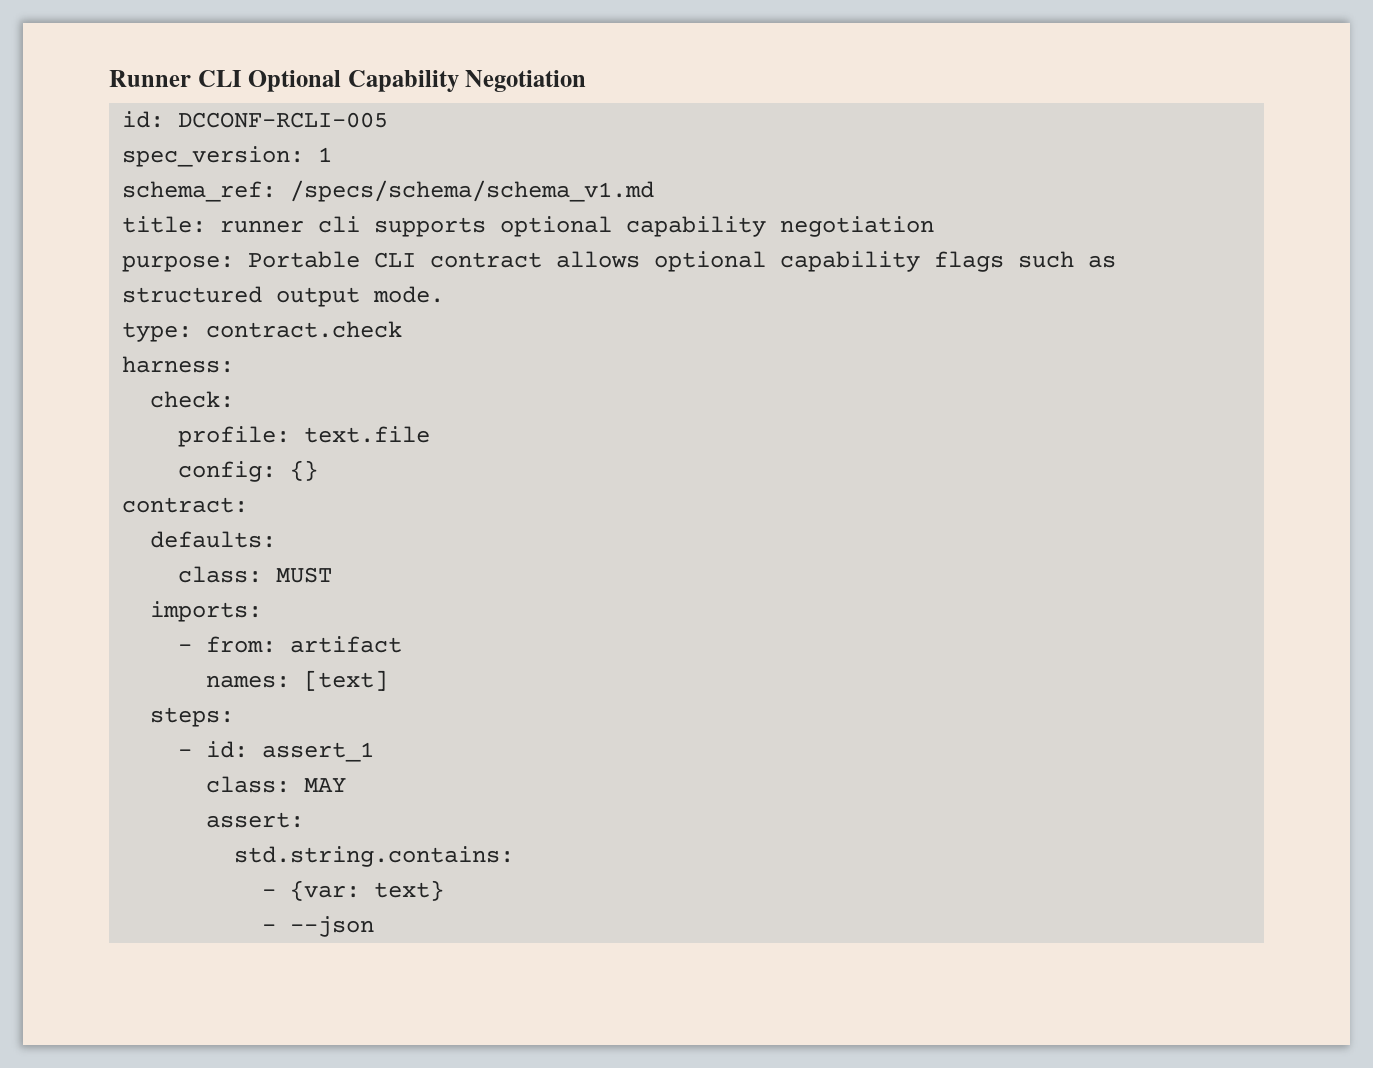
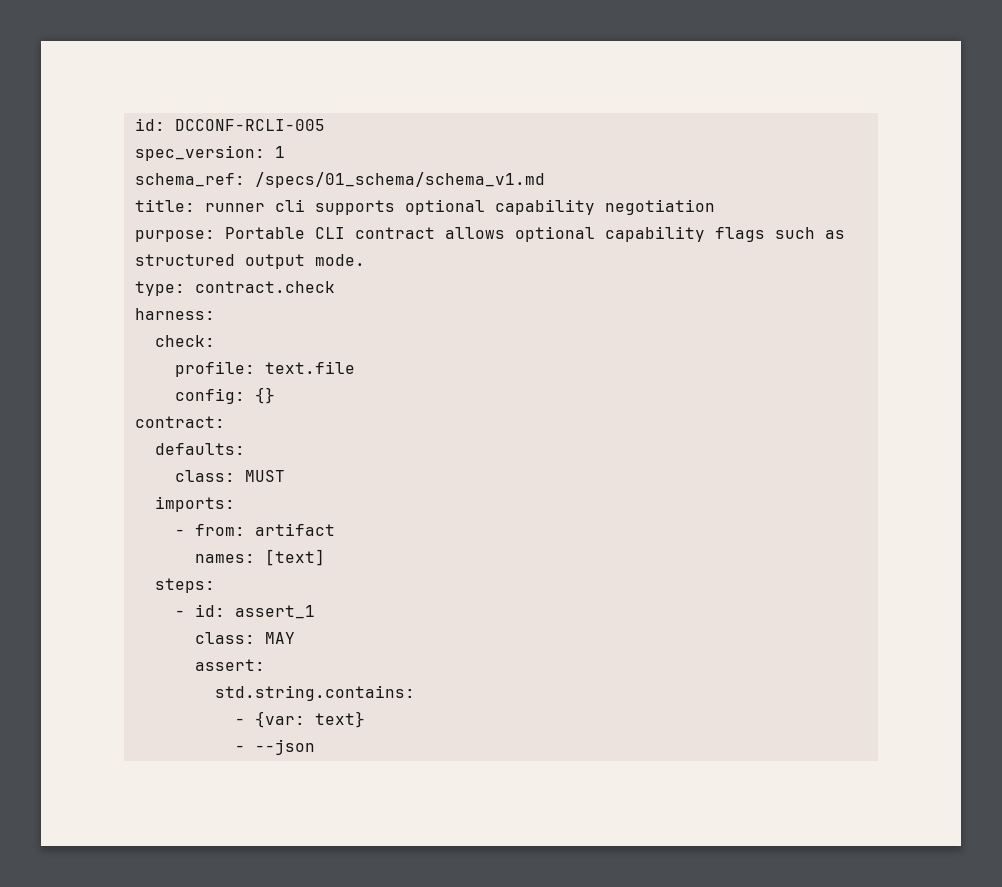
- Runner CLI Optional Capability Negotiation
- schema_ref: /specs/schema/schema_v1.md
+ schema_ref: /specs/01_schema/schema_v1.md

